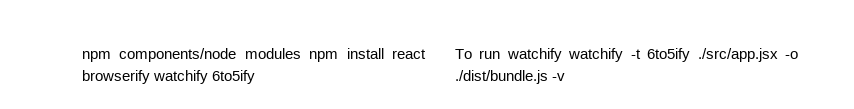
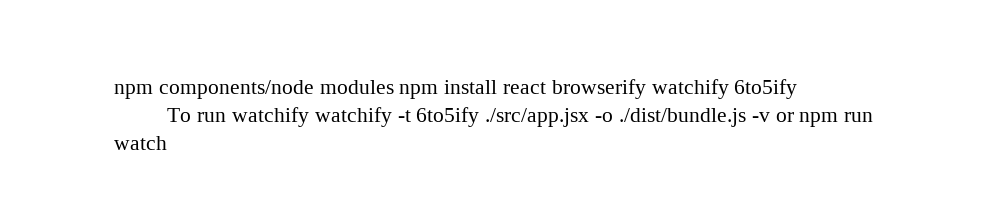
- To run watchify watchify -t 6to5ify ./src/app.jsx -o ./dist/bundle.js -v
+ To run watchify watchify -t 6to5ify ./src/app.jsx -o ./dist/bundle.js -v or npm run watch

